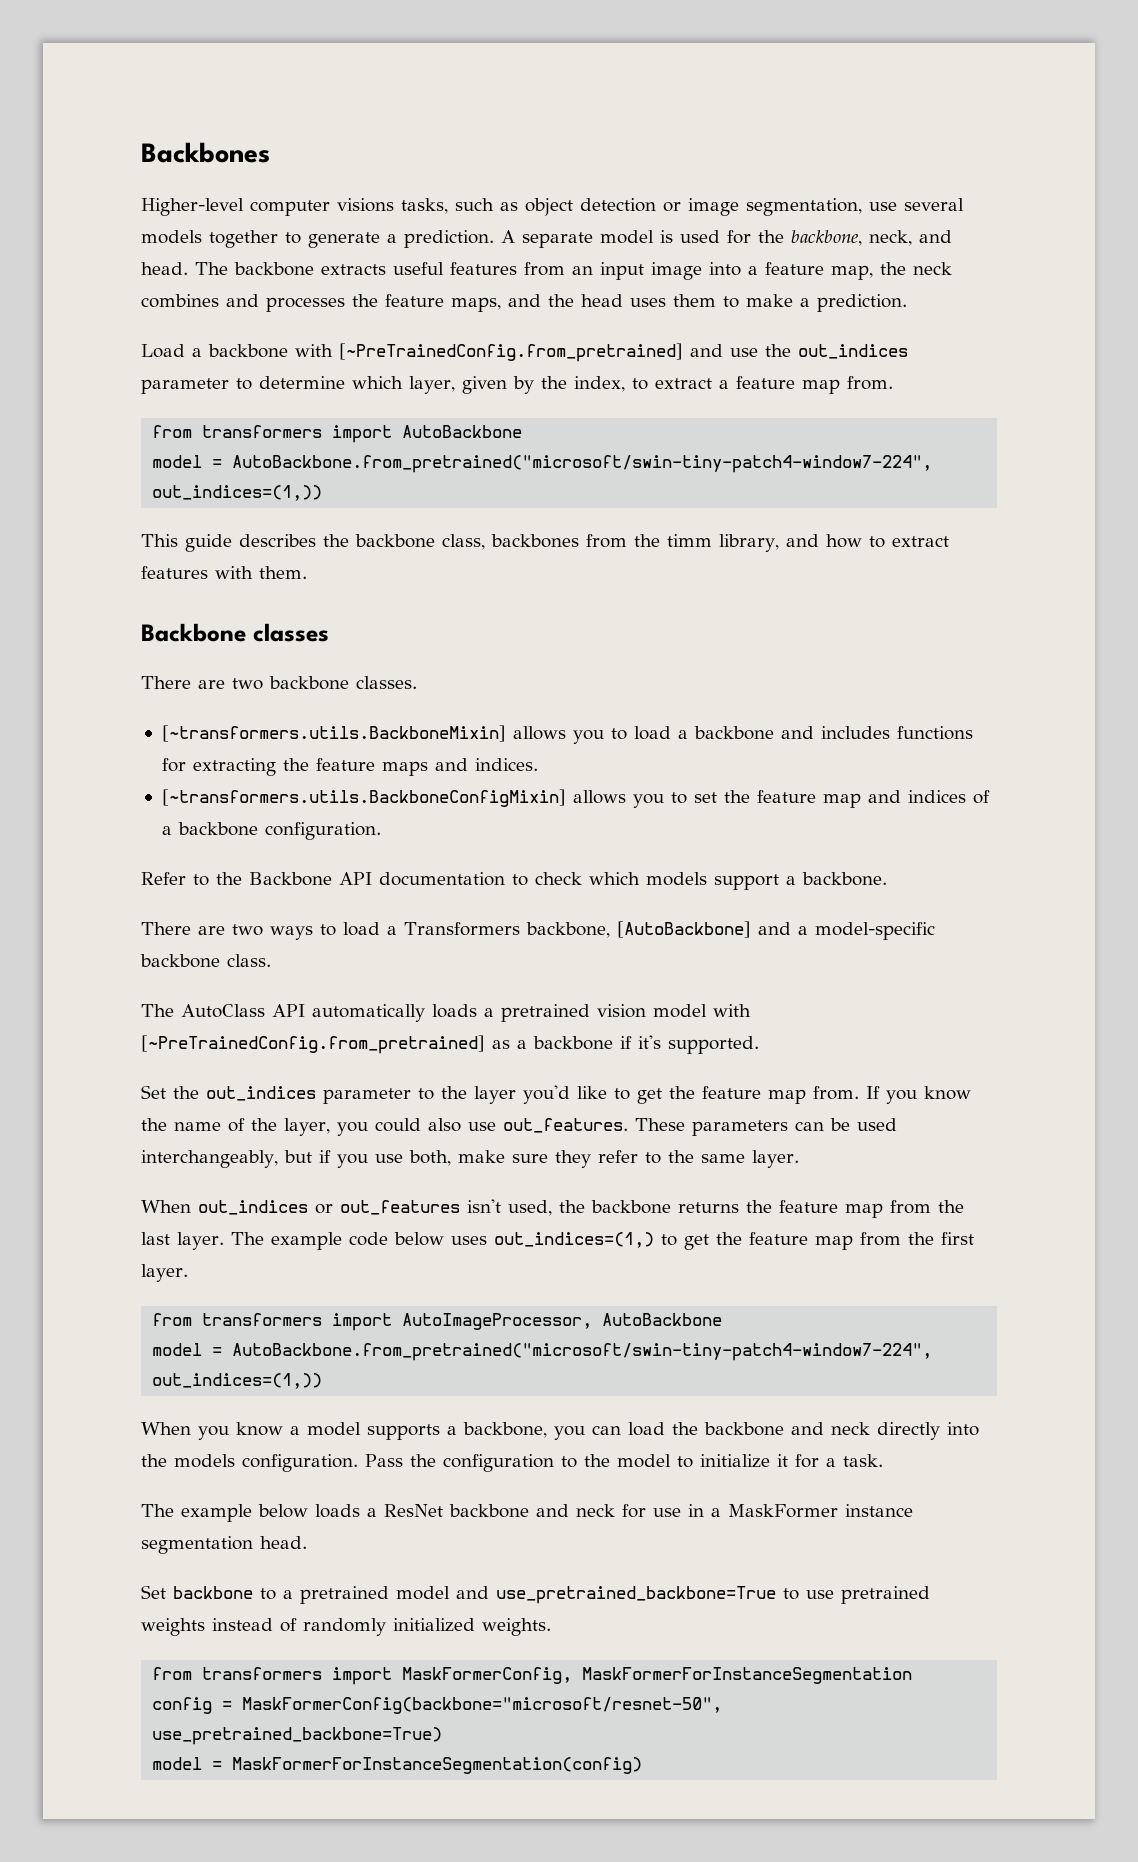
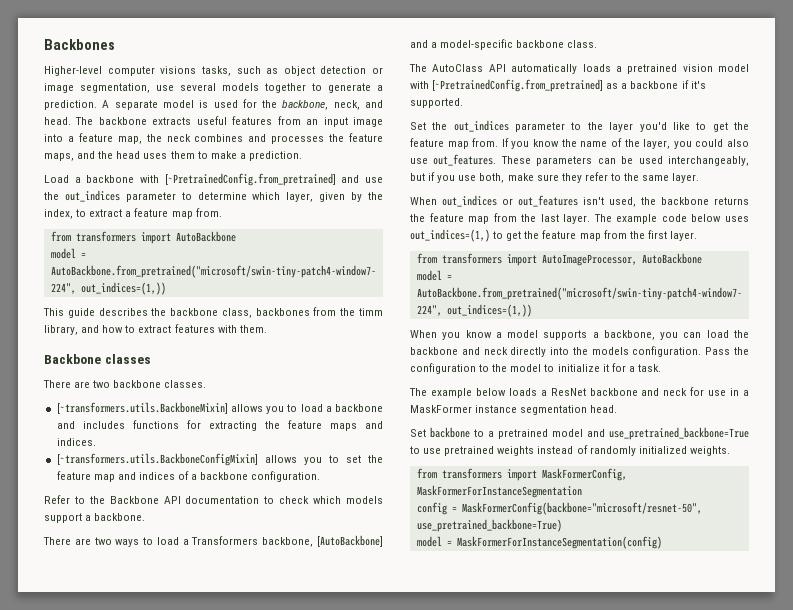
- Load a backbone with [~PreTrainedConfig.from_pretrained] and use the out_indices parameter to determine which layer, given by the index, to extract a feature map from.
+ Load a backbone with [~PretrainedConfig.from_pretrained] and use the out_indices parameter to determine which layer, given by the index, to extract a feature map from.
- The AutoClass API automatically loads a pretrained vision model with [~PreTrainedConfig.from_pretrained] as a backbone if it's supported.
+ The AutoClass API automatically loads a pretrained vision model with [~PretrainedConfig.from_pretrained] as a backbone if it's supported.

